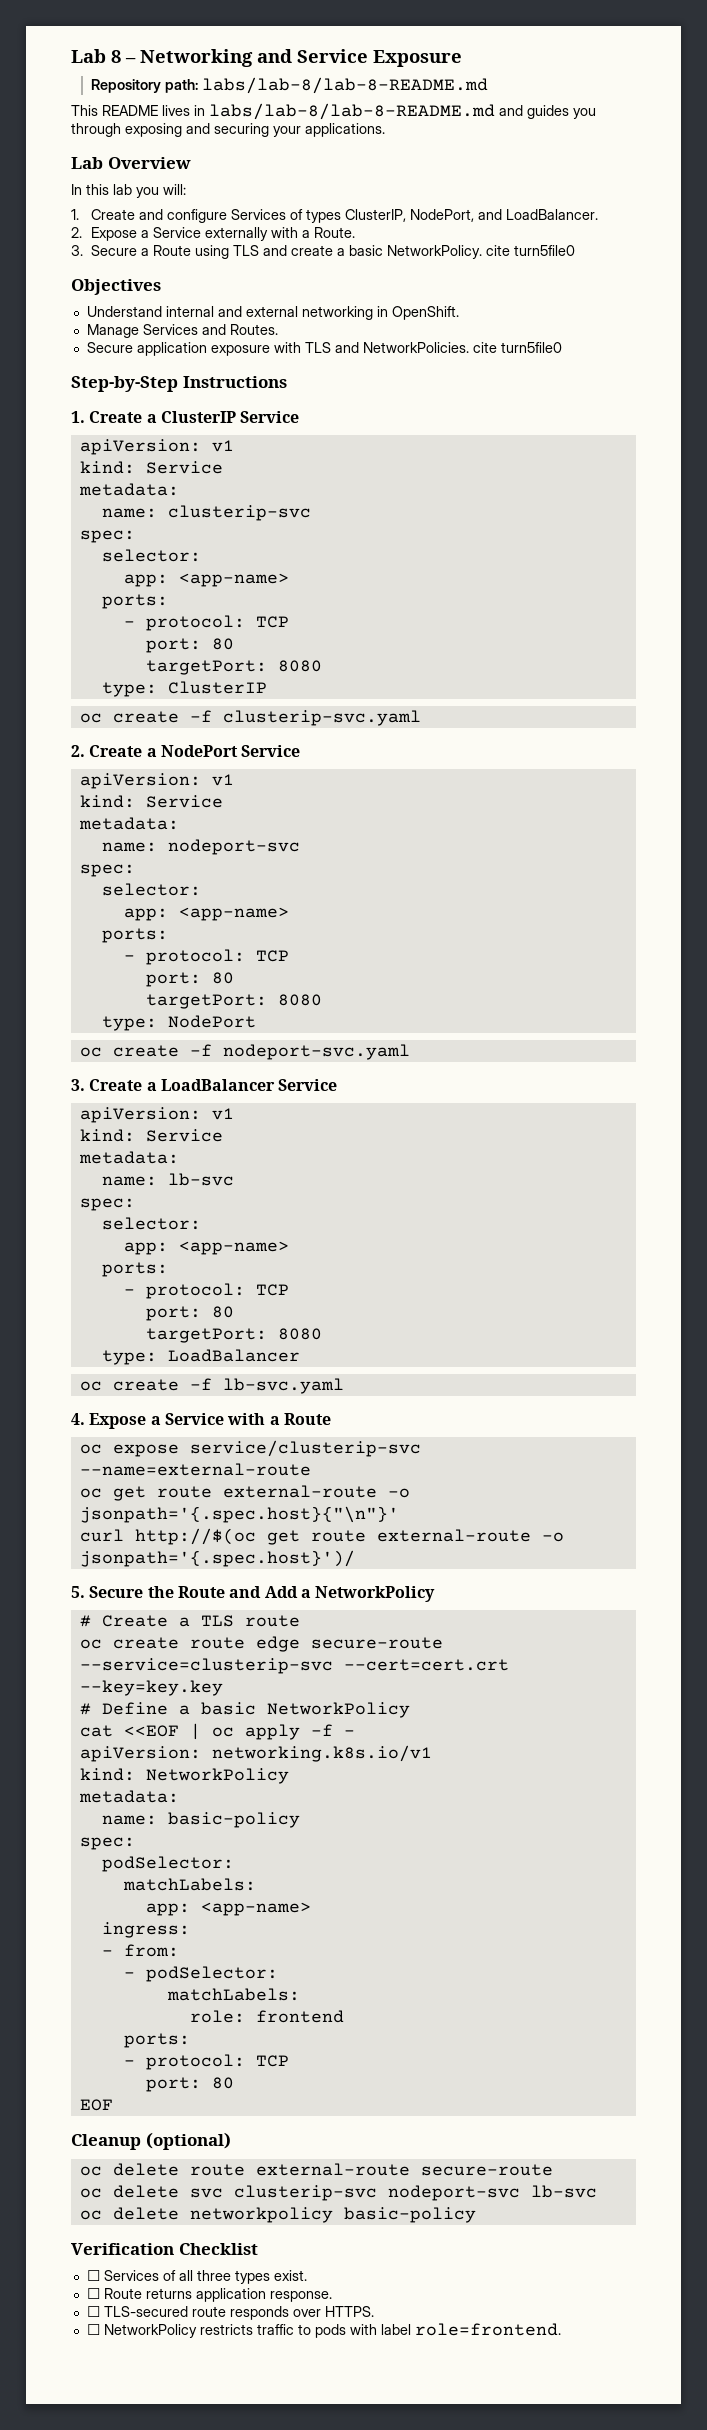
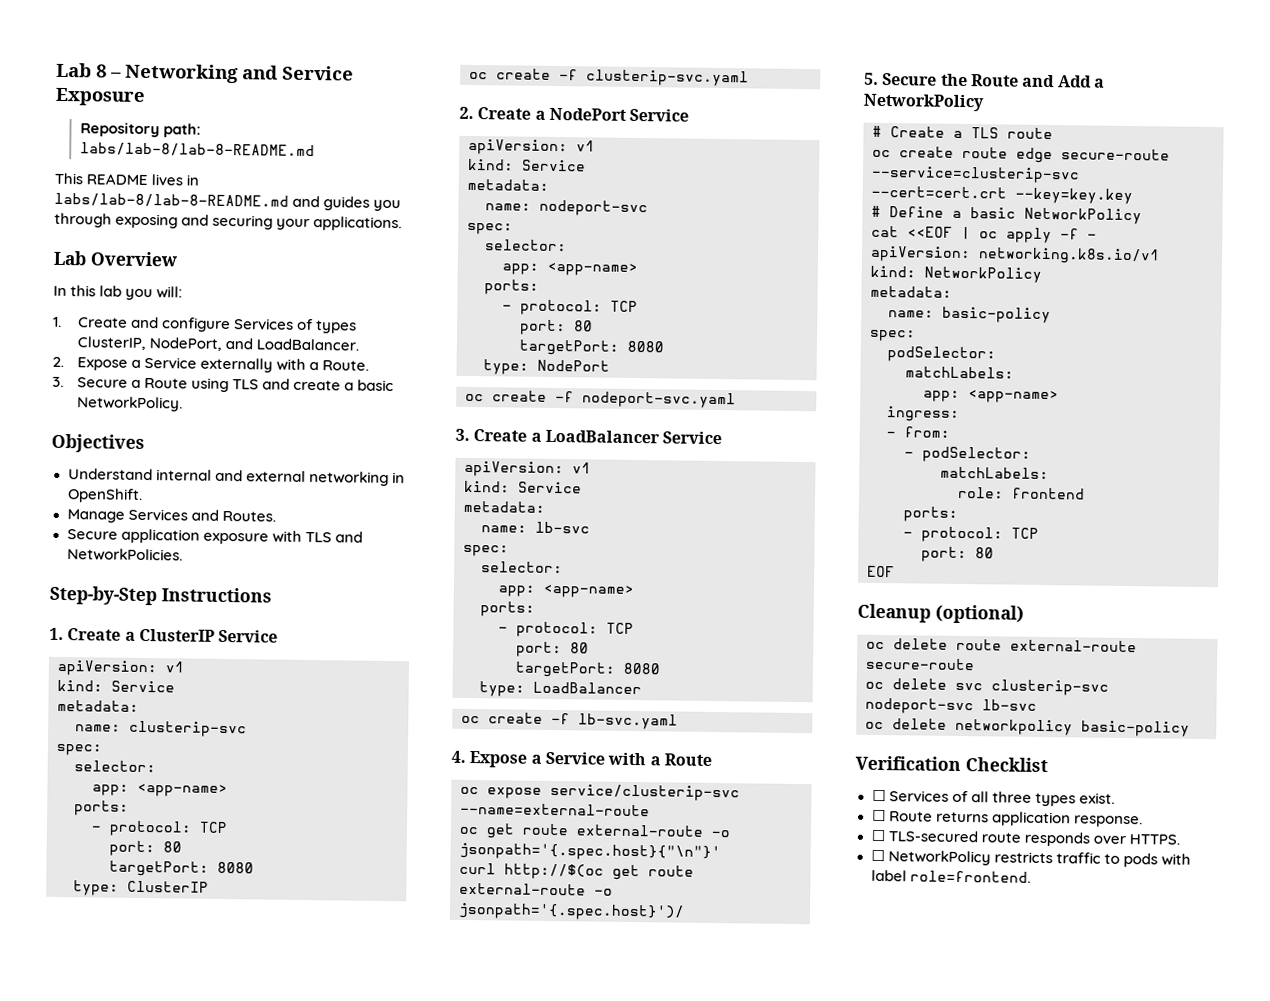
- 3. Secure a Route using TLS and create a basic NetworkPolicy. cite turn5file0
+ 3. Secure a Route using TLS and create a basic NetworkPolicy.
- Secure application exposure with TLS and NetworkPolicies. cite turn5file0
+ Secure application exposure with TLS and NetworkPolicies.

